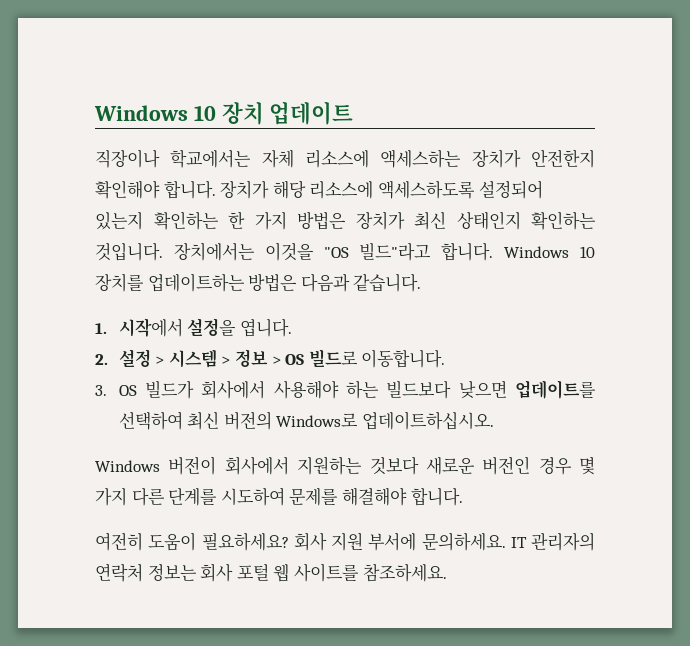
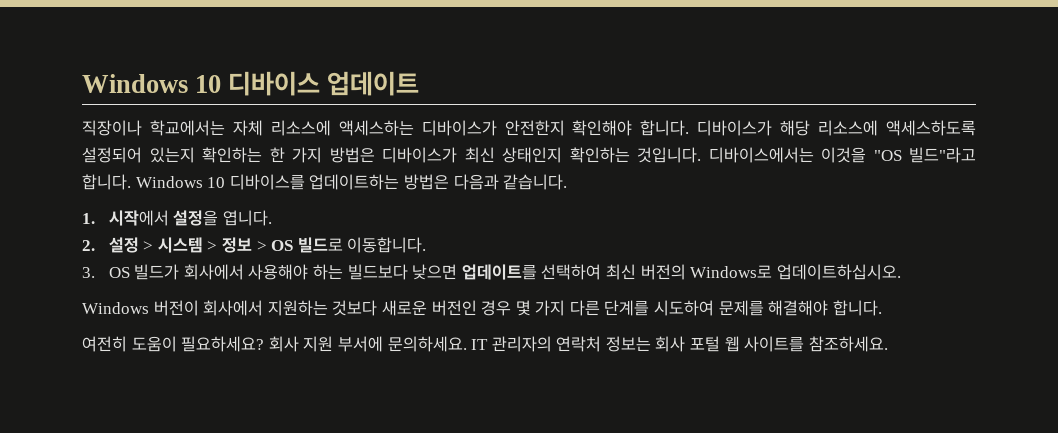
- Windows 10 장치 업데이트
+ Windows 10 디바이스 업데이트
- 직장이나 학교에서는 자체 리소스에 액세스하는 장치가 안전한지 확인해야 합니다.
+ 직장이나 학교에서는 자체 리소스에 액세스하는 디바이스가 안전한지 확인해야 합니다.
- 장치가 해당 리소스에 액세스하도록 설정되어 있는지 확인하는 한 가지 방법은 장치가 최신 상태인지 확인하는 것입니다.
+ 디바이스가 해당 리소스에 액세스하도록 설정되어 있는지 확인하는 한 가지 방법은 디바이스가 최신 상태인지 확인하는 것입니다.
- 장치에서는 이것을 "OS 빌드"라고 합니다.
+ 디바이스에서는 이것을 "OS 빌드"라고 합니다.
- Windows 10 장치를 업데이트하는 방법은 다음과 같습니다.
+ Windows 10 디바이스를 업데이트하는 방법은 다음과 같습니다.

